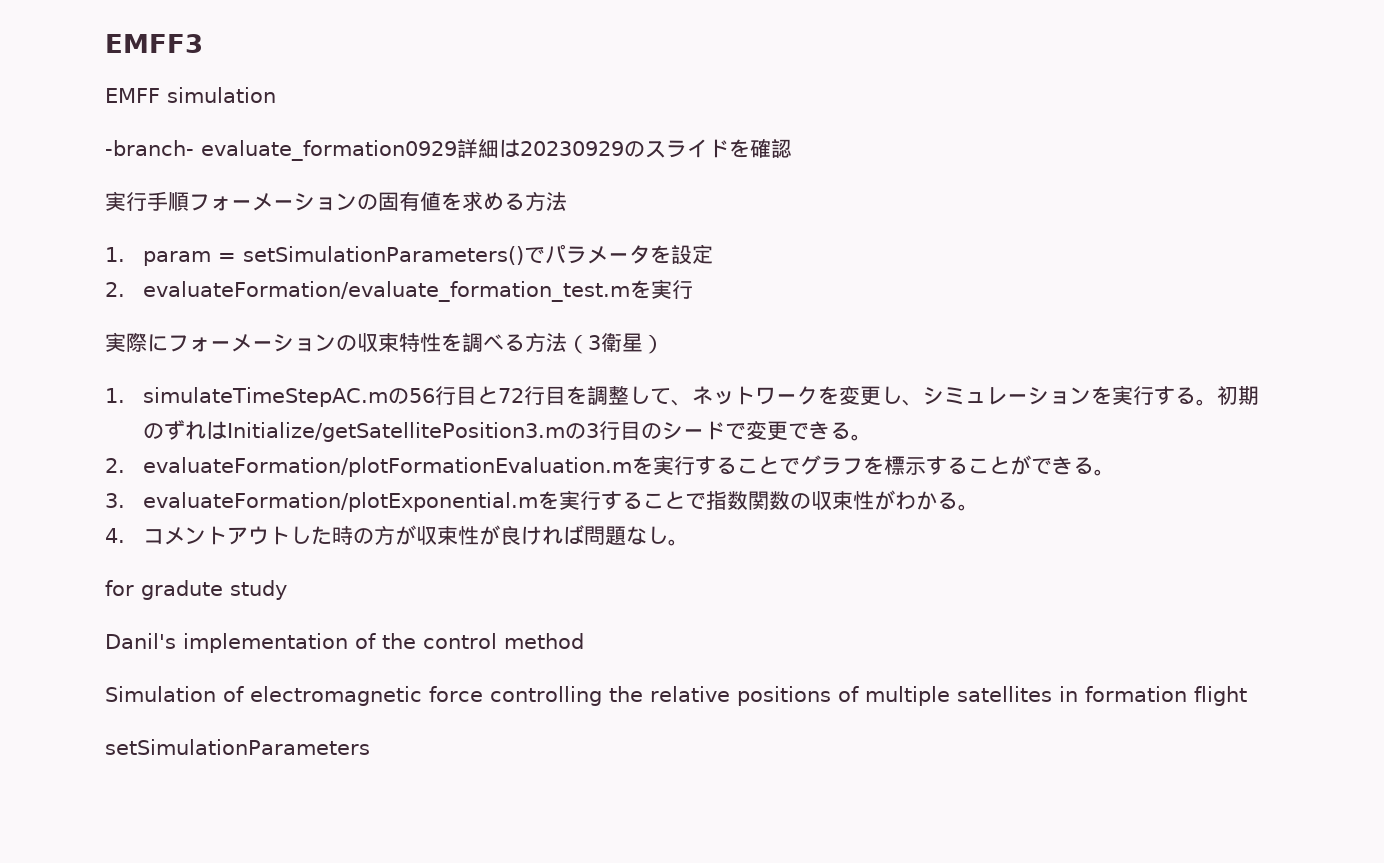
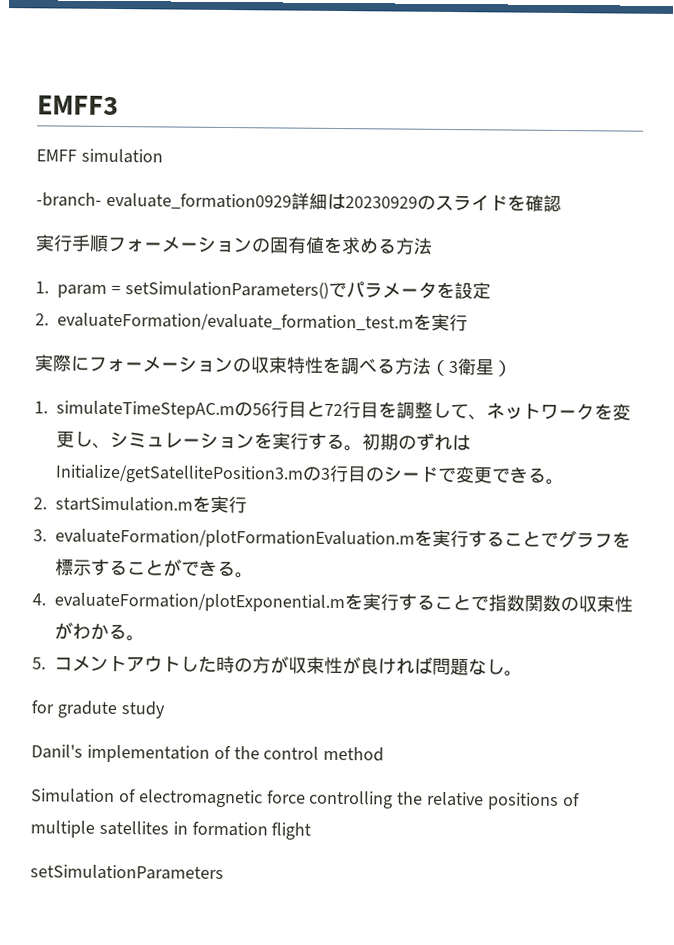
- 2. evaluateFormation/plotFormationEvaluation.mを実行することでグラフを標示することができる。
+ 2. startSimulation.mを実行
+ 3. evaluateFormation/plotFormationEvaluation.mを実行することでグラフを標示することができる。
- 3. evaluateFormation/plotExponential.mを実行することで指数関数の収束性がわかる。
+ 4. evaluateFormation/plotExponential.mを実行することで指数関数の収束性がわかる。
- 4.コメントアウトした時の方が収束性が良ければ問題なし。
+ 5.コメントアウトした時の方が収束性が良ければ問題なし。

